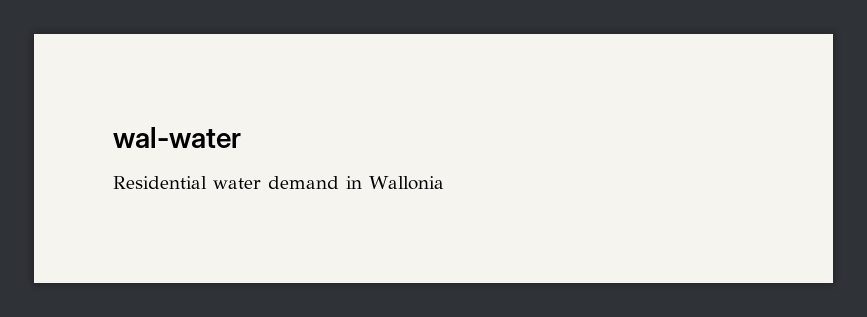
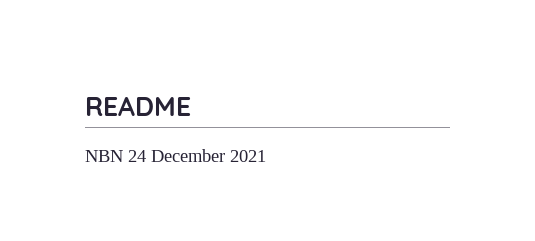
- wal-water
- Residential water demand in Wallonia
+ README
+ NBN 24 December 2021

